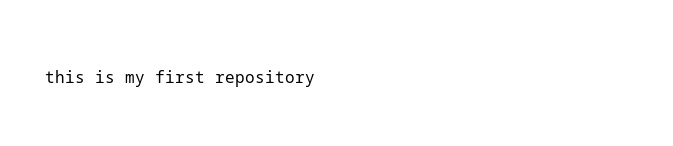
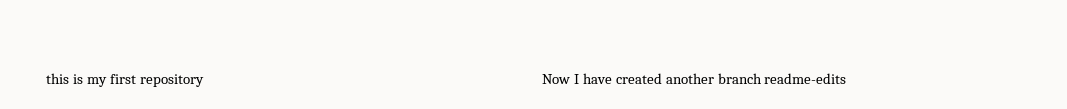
+ Now I have created another branch readme-edits

